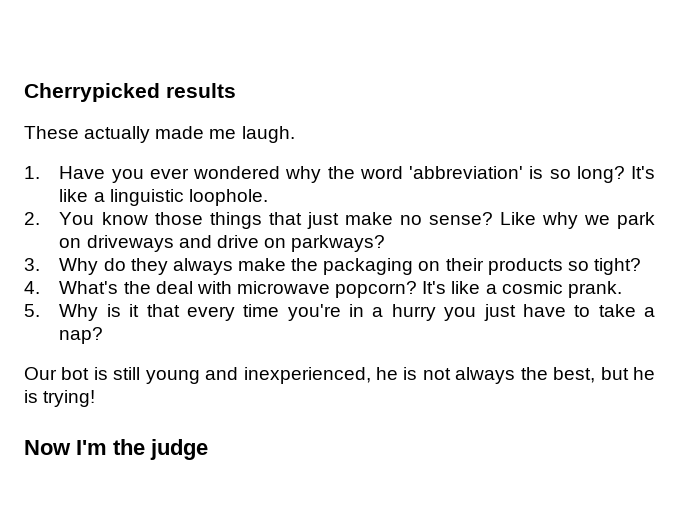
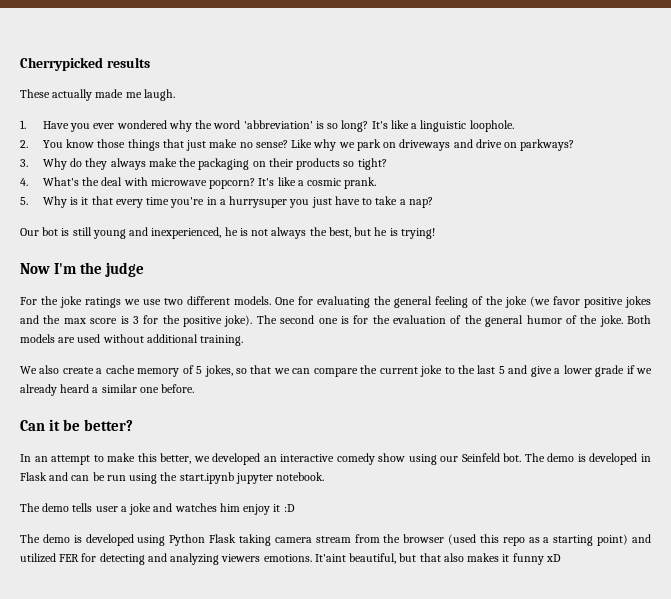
- 5. Why is it that every time you're in a hurry you just have to take a nap?
+ 5. Why is it that every time you're in a hurrysuper you just have to take a nap?
+ For the joke ratings we use two different models. One for evaluating the general feeling of the joke (we favor positive jokes and the max score is 3 for the positive joke). The second one is for the evaluation of the general humor of the joke. Both models are used without additional training.
+ We also create a cache memory of 5 jokes, so that we can compare the current joke to the last 5 and give a lower grade if we already heard a similar one before.
+ Can it be better?
+ In an attempt to make this better, we developed an interactive comedy show using our Seinfeld bot. The demo is developed in Flask and can be run using the start.ipynb jupyter notebook.
+ The demo tells user a joke and watches him enjoy it :D
+ The demo is developed using Python Flask taking camera stream from the browser (used this repo as a starting point) and utilized FER for detecting and analyzing viewers emotions. It'aint beautiful, but that also makes it funny xD

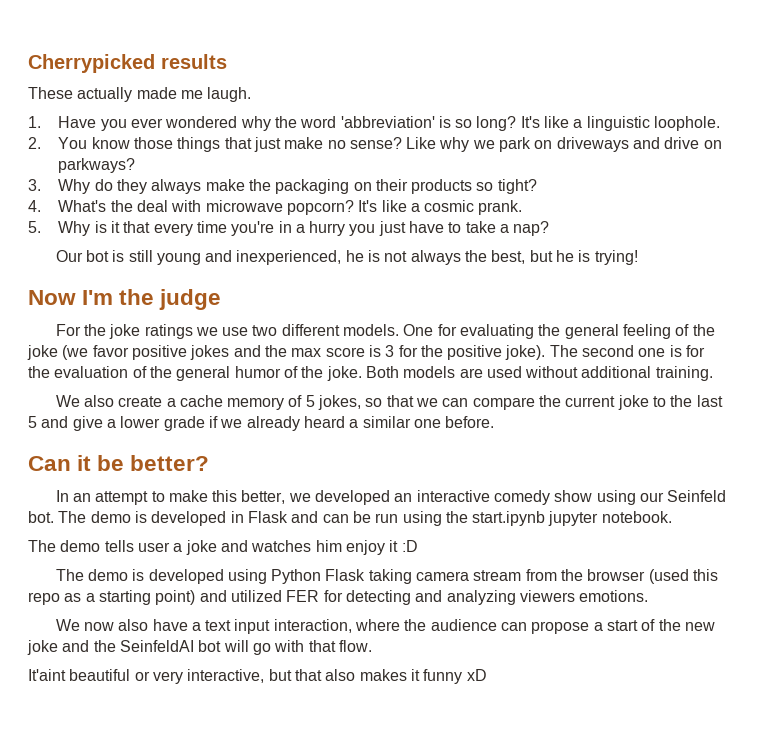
- 5. Why is it that every time you're in a hurrysuper you just have to take a nap?
+ 5. Why is it that every time you're in a hurry you just have to take a nap?
- The demo is developed using Python Flask taking camera stream from the browser (used this repo as a starting point) and utilized FER for detecting and analyzing viewers emotions. It'aint beautiful, but that also makes it funny xD
+ The demo is developed using Python Flask taking camera stream from the browser (used this repo as a starting point) and utilized FER for detecting and analyzing viewers emotions.
+ We now also have a text input interaction, where the audience can propose a start of the new joke and the SeinfeldAI bot will go with that flow.
+ It'aint beautiful or very interactive, but that also makes it funny xD

